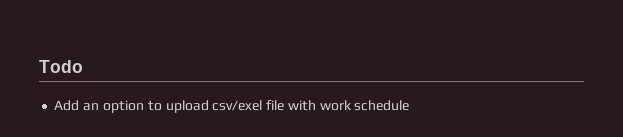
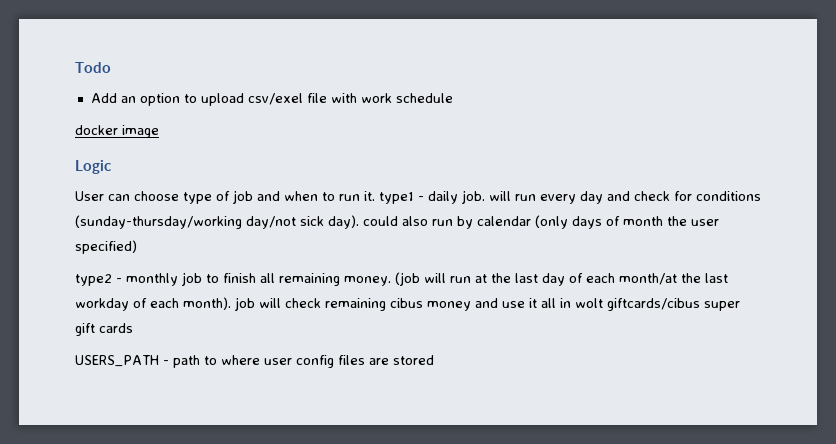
+ docker image
+ Logic
+ User can choose type of job and when to run it. type1 - daily job. will run every day and check for conditions (sunday-thursday/working day/not sick day). could also run by calendar (only days of month the user specified)
+ type2 - monthly job to finish all remaining money. (job will run at the last day of each month/at the last workday of each month). job will check remaining cibus money and use it all in wolt giftcards/cibus super gift cards
+ USERS_PATH - path to where user config files are stored

